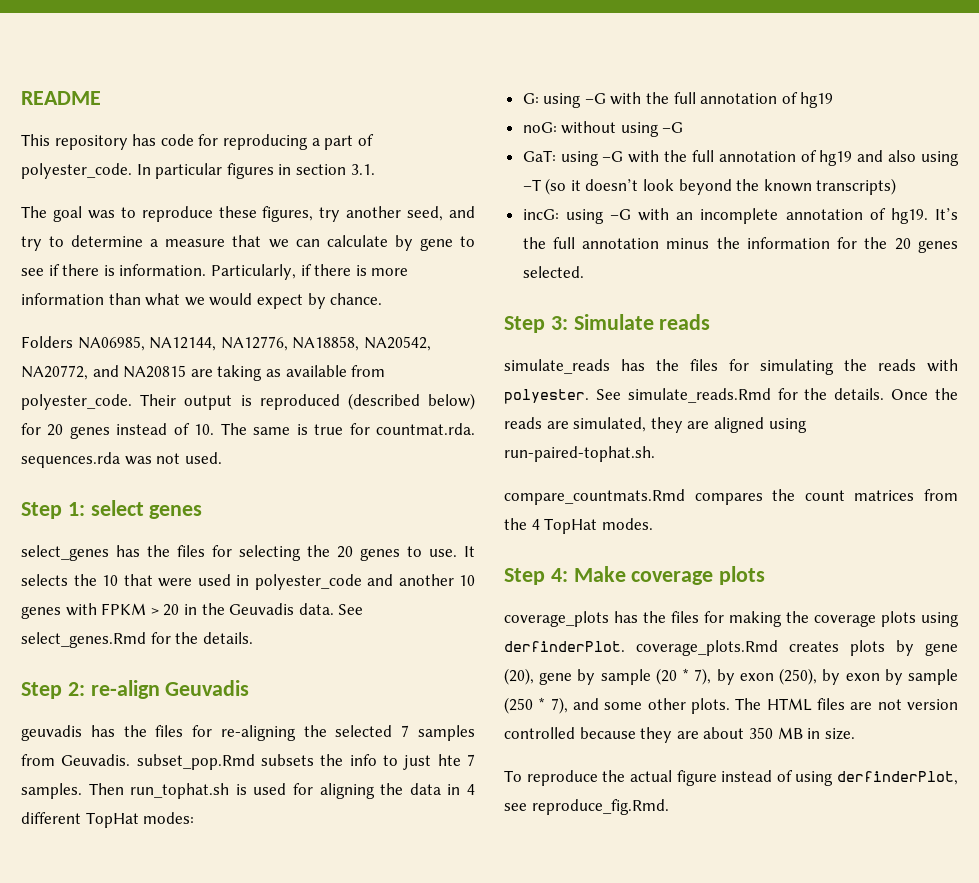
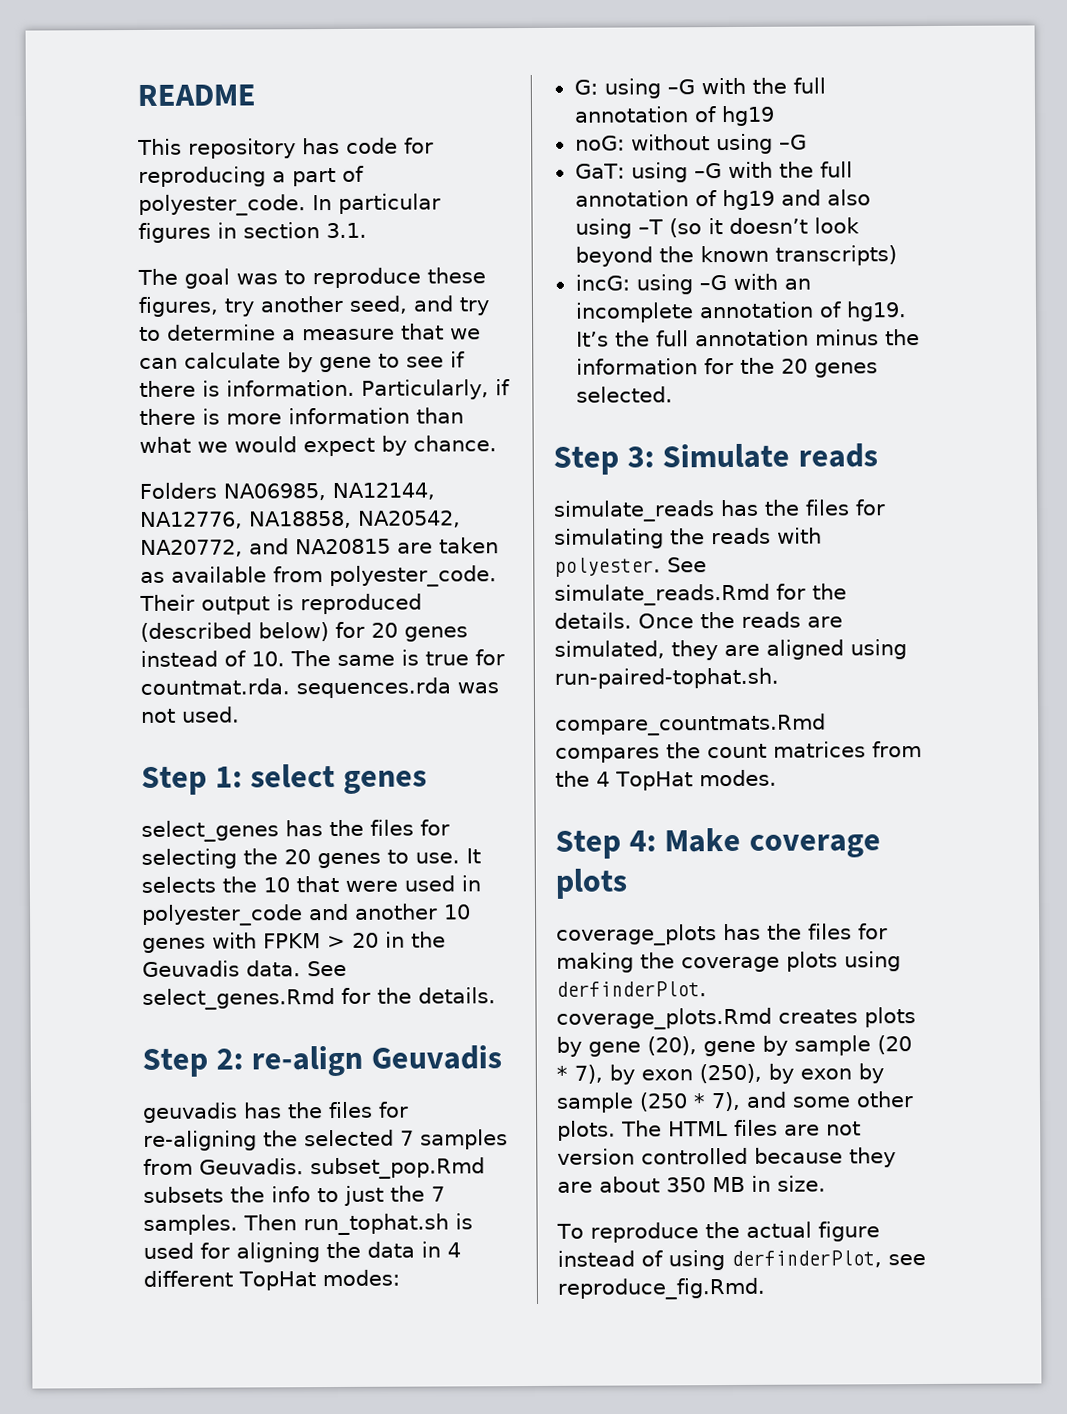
- Folders NA06985, NA12144, NA12776, NA18858, NA20542, NA20772, and NA20815 are taking as available from polyester_code.
+ Folders NA06985, NA12144, NA12776, NA18858, NA20542, NA20772, and NA20815 are taken as available from polyester_code.
- geuvadis has the files for re-aligning the selected 7 samples from Geuvadis. subset_pop.Rmd subsets the info to just hte 7 samples.
+ geuvadis has the files for re-aligning the selected 7 samples from Geuvadis. subset_pop.Rmd subsets the info to just the 7 samples.

